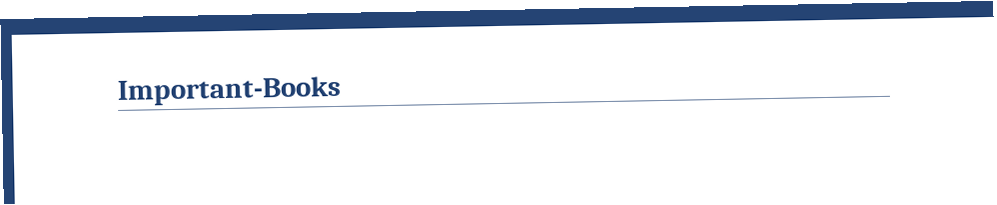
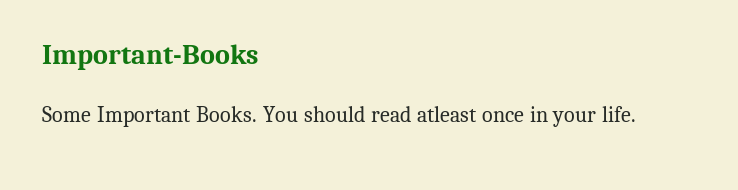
+ Some Important Books. You should read atleast once in your life.

